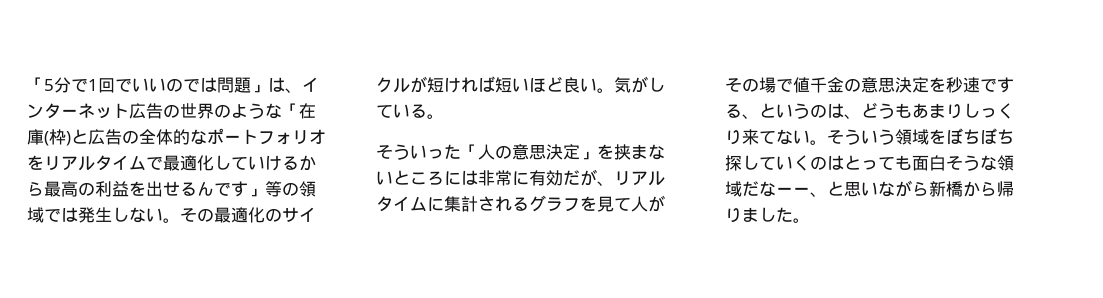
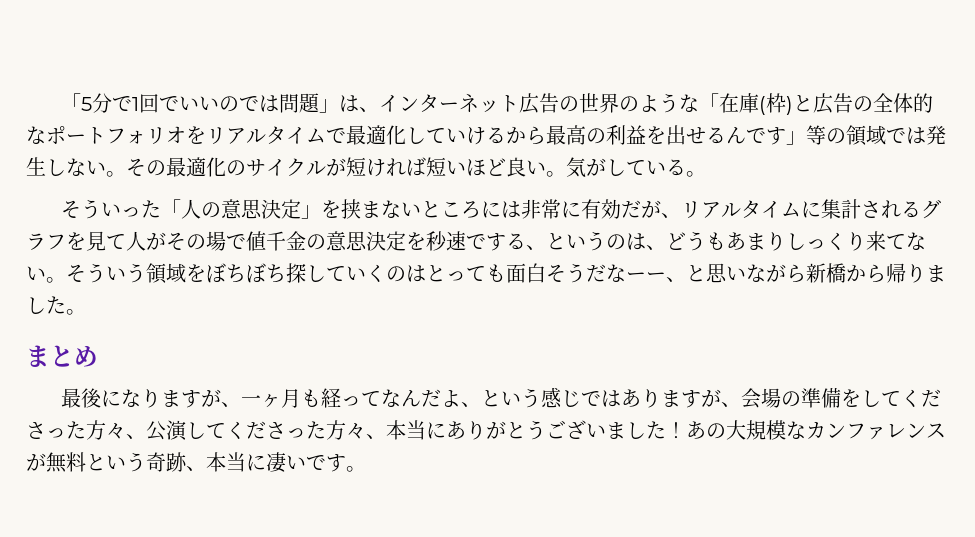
- そういう領域をぼちぼち探していくのはとっても面白そうな領域だなーー、と思いながら新橋から帰りました。
+ そういう領域をぼちぼち探していくのはとっても面白そうだなーー、と思いながら新橋から帰りました。
+ まとめ
+ 最後になりますが、一ヶ月も経ってなんだよ、という感じではありますが、会場の準備をしてくださった方々、公演してくださった方々、本当にありがとうございました！あの大規模なカンファレンスが無料という奇跡、本当に凄いです。

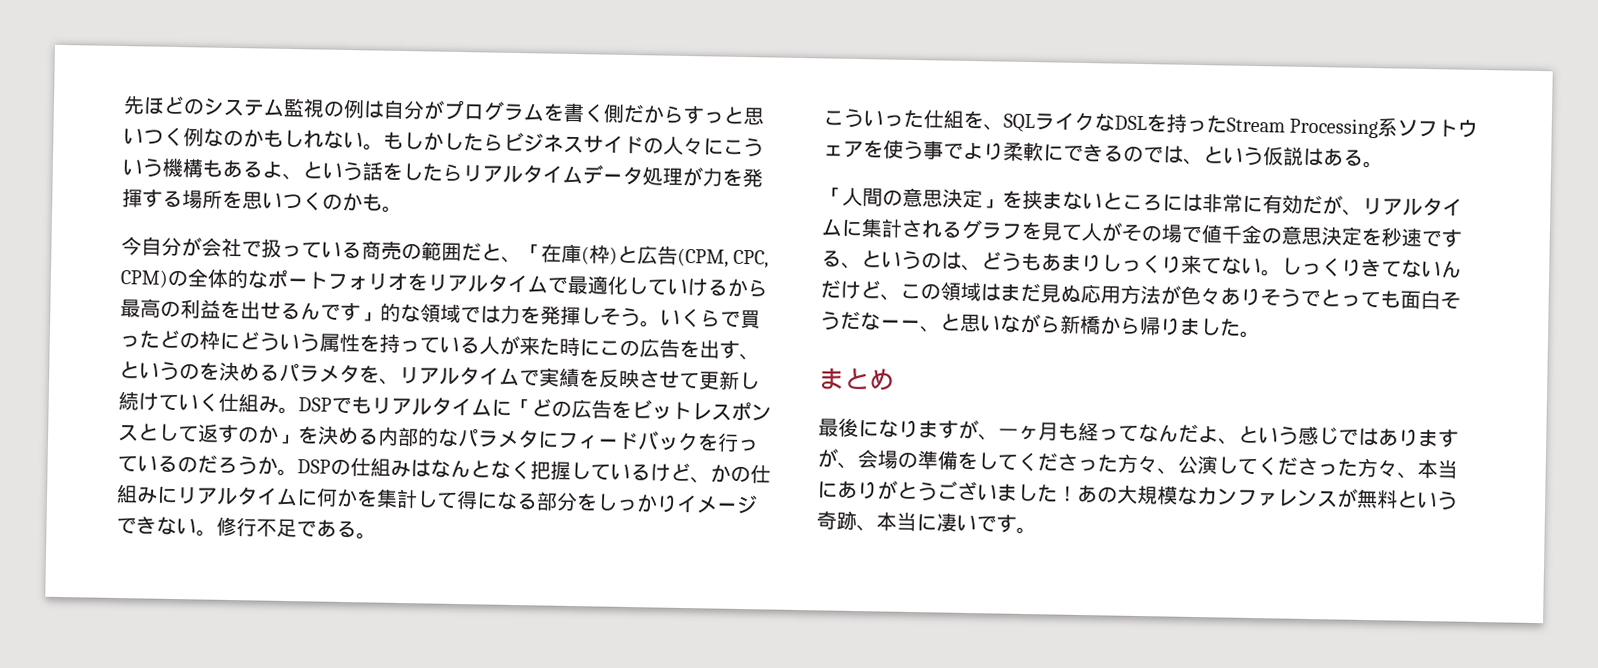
- 「5分で1回でいいのでは問題」は、インターネット広告の世界のような「在庫(枠)と広告の全体的なポートフォリオをリアルタイムで最適化していけるから最高の利益を出せるんです」等の領域では発生しない。その最適化のサイクルが短ければ短いほど良い。気がしている。
- そういった「人の意思決定」を挟まないところには非常に有効だが、リアルタイムに集計されるグラフを見て人がその場で値千金の意思決定を秒速でする、というのは、どうもあまりしっくり来てない。
+ 先ほどのシステム監視の例は自分がプログラムを書く側だからすっと思いつく例なのかもしれない。もしかしたらビジネスサイドの人々にこういう機構もあるよ、という話をしたらリアルタイムデータ処理が力を発揮する場所を思いつくのかも。
+ 今自分が会社で扱っている商売の範囲だと、「在庫(枠)と広告(CPM, CPC, CPM)の全体的なポートフォリオをリアルタイムで最適化していけるから最高の利益を出せるんです」的な領域では力を発揮しそう。いくらで買ったどの枠にどういう属性を持っている人が来た時にこの広告を出す、というのを決めるパラメタを、リアルタイムで実績を反映させて更新し続けていく仕組み。DSPでもリアルタイムに「どの広告をビットレスポンスとして返すのか」を決める内部的なパラメタにフィードバックを行っているのだろうか。DSPの仕組みはなんとなく把握しているけど、かの仕組みにリアルタイムに何かを集計して得になる部分をしっかりイメージできない。修行不足である。
+ こういった仕組を、SQLライクなDSLを持ったStream Processing系ソフトウェアを使う事でより柔軟にできるのでは、という仮説はある。
+ 「人間の意思決定」を挟まないところには非常に有効だが、リアルタイムに集計されるグラフを見て人がその場で値千金の意思決定を秒速でする、というのは、どうもあまりしっくり来てない。
- そういう領域をぼちぼち探していくのはとっても面白そうだなーー、と思いながら新橋から帰りました。
+ しっくりきてないんだけど、この領域はまだ見ぬ応用方法が色々ありそうでとっても面白そうだなーー、と思いながら新橋から帰りました。

